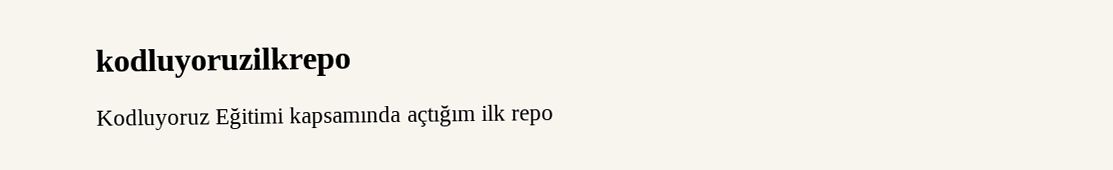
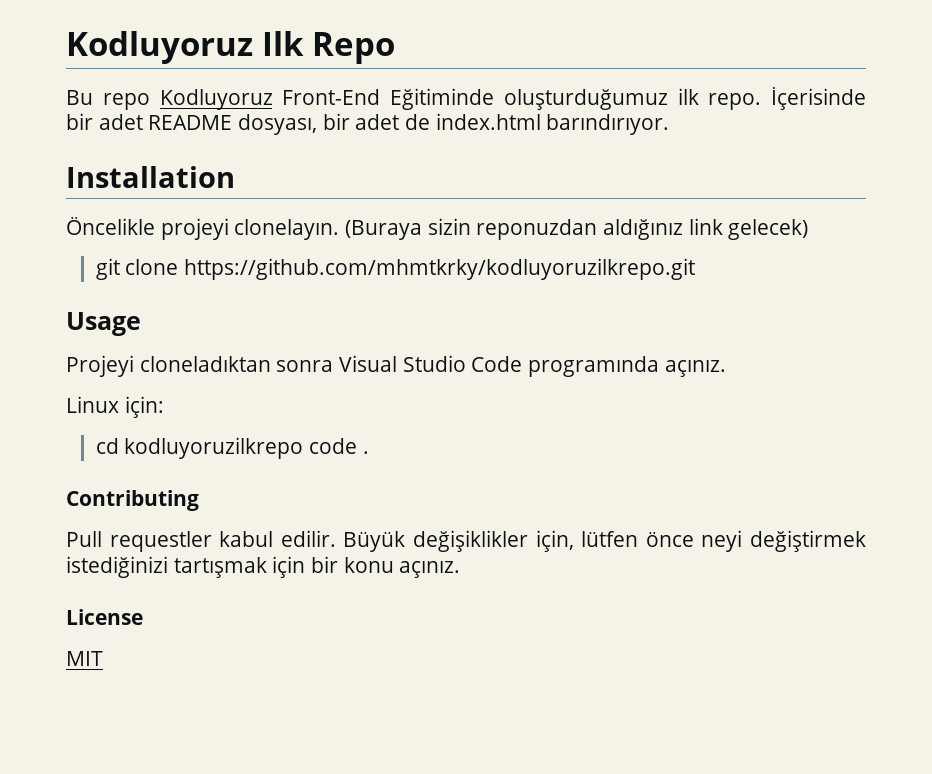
- kodluyoruzilkrepo
- Kodluyoruz Eğitimi kapsamında açtığım ilk repo
+ Kodluyoruz Ilk Repo
+ Bu repo Kodluyoruz Front-End Eğitiminde oluşturduğumuz ilk repo. İçerisinde bir adet README dosyası, bir adet de index.html barındırıyor.
+ Installation
+ Öncelikle projeyi clonelayın. (Buraya sizin reponuzdan aldığınız link gelecek)
+ git clone https://github.com/mhmtkrky/kodluyoruzilkrepo.git
+ Usage
+ Projeyi cloneladıktan sonra Visual Studio Code programında açınız.
+ Linux için:
+ cd kodluyoruzilkrepo code .
+ Contributing
+ Pull requestler kabul edilir. Büyük değişiklikler için, lütfen önce neyi değiştirmek istediğinizi tartışmak için bir konu açınız.
+ License
+ MIT

